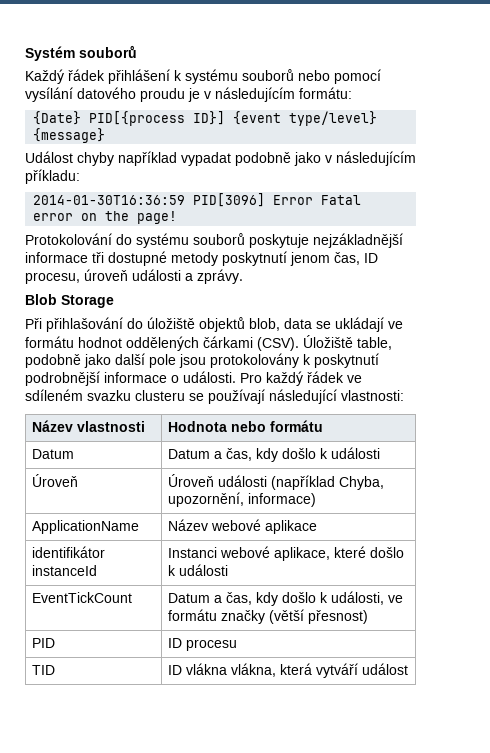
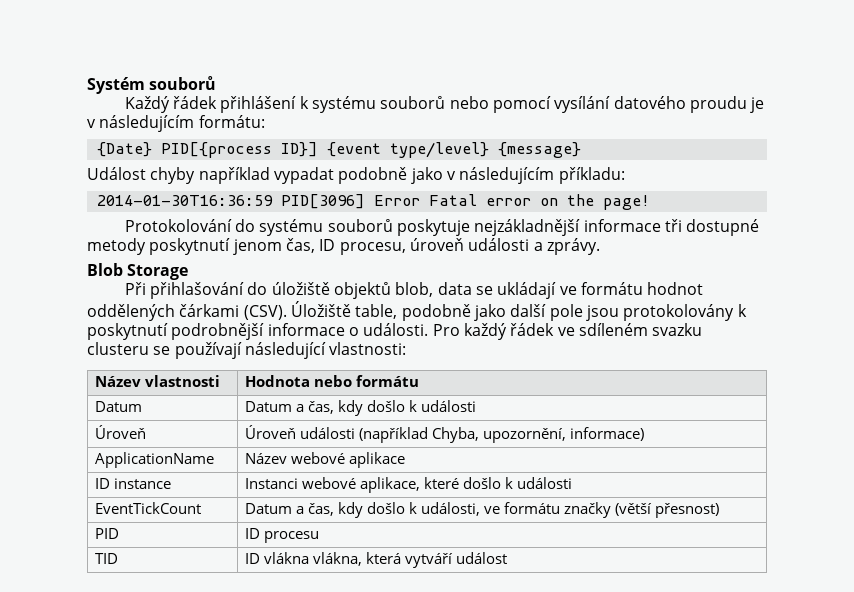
- identifikátor instanceId | Instanci webové aplikace, které došlo k události
+ ID instance | Instanci webové aplikace, které došlo k události

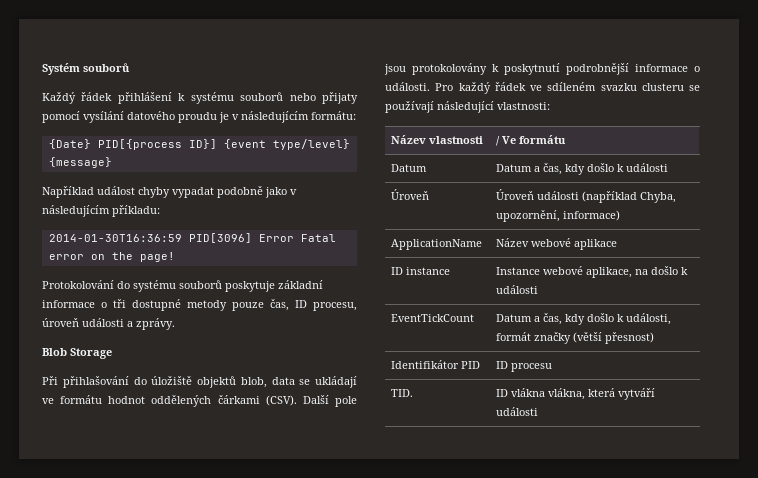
- Každý řádek přihlášení k systému souborů nebo pomocí vysílání datového proudu je v následujícím formátu:
+ Každý řádek přihlášení k systému souborů nebo přijaty pomocí vysílání datového proudu je v následujícím formátu:
- Událost chyby například vypadat podobně jako v následujícím příkladu:
+ Například událost chyby vypadat podobně jako v následujícím příkladu:
- Protokolování do systému souborů poskytuje nejzákladnější informace tři dostupné metody poskytnutí jenom čas, ID procesu, úroveň události a zprávy.
+ Protokolování do systému souborů poskytuje základní informace o tři dostupné metody pouze čas, ID procesu, úroveň události a zprávy.
- Úložiště table, podobně jako další pole jsou protokolovány k poskytnutí podrobnější informace o události.
+ Další pole jsou protokolovány k poskytnutí podrobnější informace o události.
- Název vlastnosti | Hodnota nebo formátu
+ Název vlastnosti | / Ve formátu
- ID instance | Instanci webové aplikace, které došlo k události
+ ID instance | Instance webové aplikace, na došlo k události
- EventTickCount | Datum a čas, kdy došlo k události, ve formátu značky (větší přesnost)
+ EventTickCount | Datum a čas, kdy došlo k události, formát značky (větší přesnost)
- PID | ID procesu
+ Identifikátor PID | ID procesu
- TID | ID vlákna vlákna, která vytváří událost
+ TID. | ID vlákna vlákna, která vytváří události

